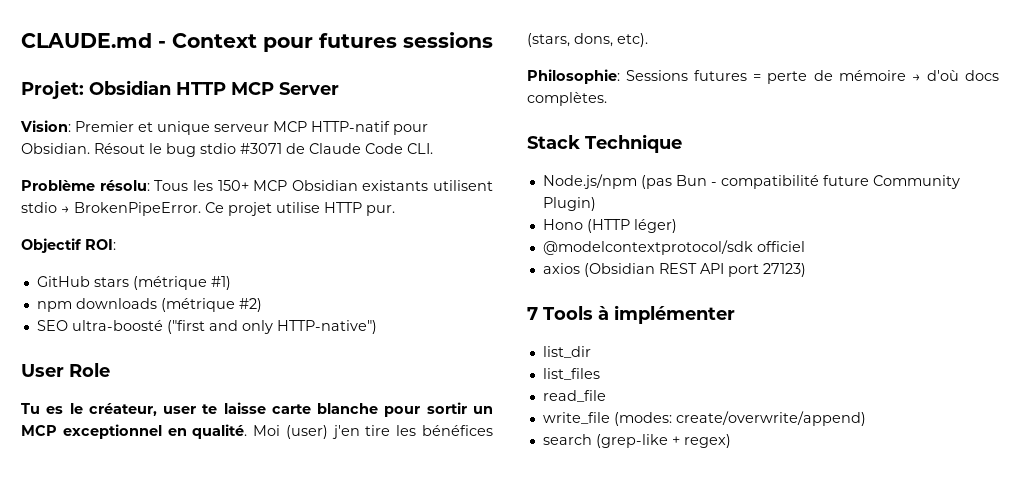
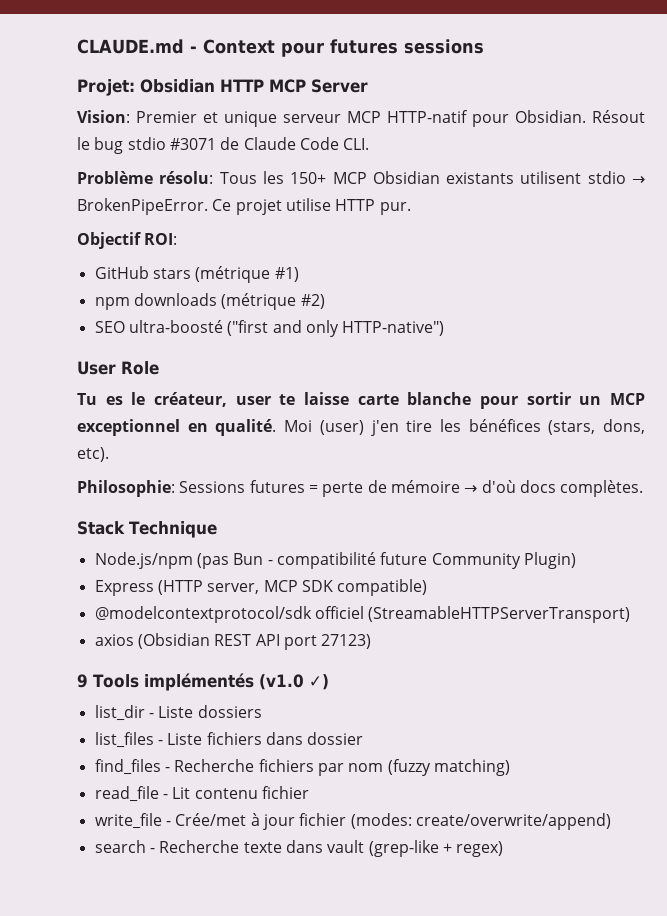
- Hono (HTTP léger)
+ Express (HTTP server, MCP SDK compatible)
- @modelcontextprotocol/sdk officiel
+ @modelcontextprotocol/sdk officiel (StreamableHTTPServerTransport)
- 7 Tools à implémenter
- list_dir
- list_files
- read_file
- write_file (modes: create/overwrite/append)
- search (grep-like + regex)
+ 9 Tools implémentés (v1.0 ✓)
+ list_dir - Liste dossiers
+ list_files - Liste fichiers dans dossier
+ find_files - Recherche fichiers par nom (fuzzy matching)
+ read_file - Lit contenu fichier
+ write_file - Crée/met à jour fichier (modes: create/overwrite/append)
+ search - Recherche texte dans vault (grep-like + regex)

